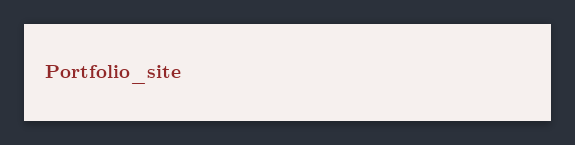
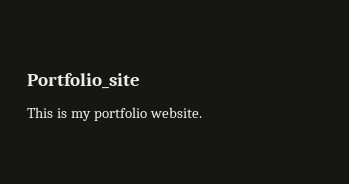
+ This is my portfolio website.

